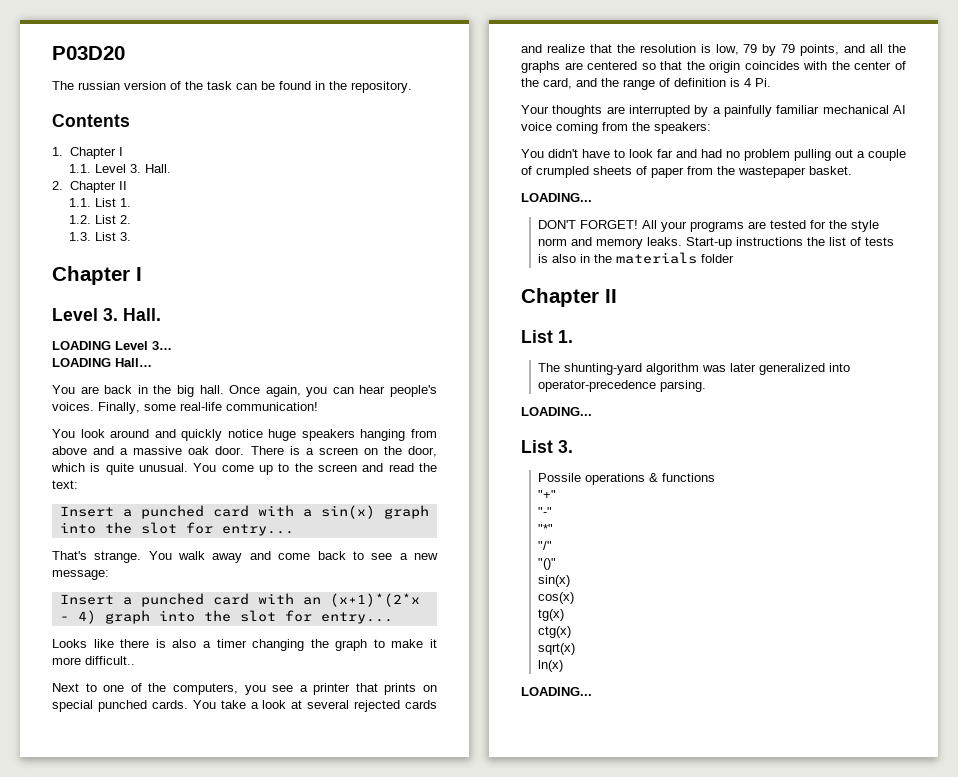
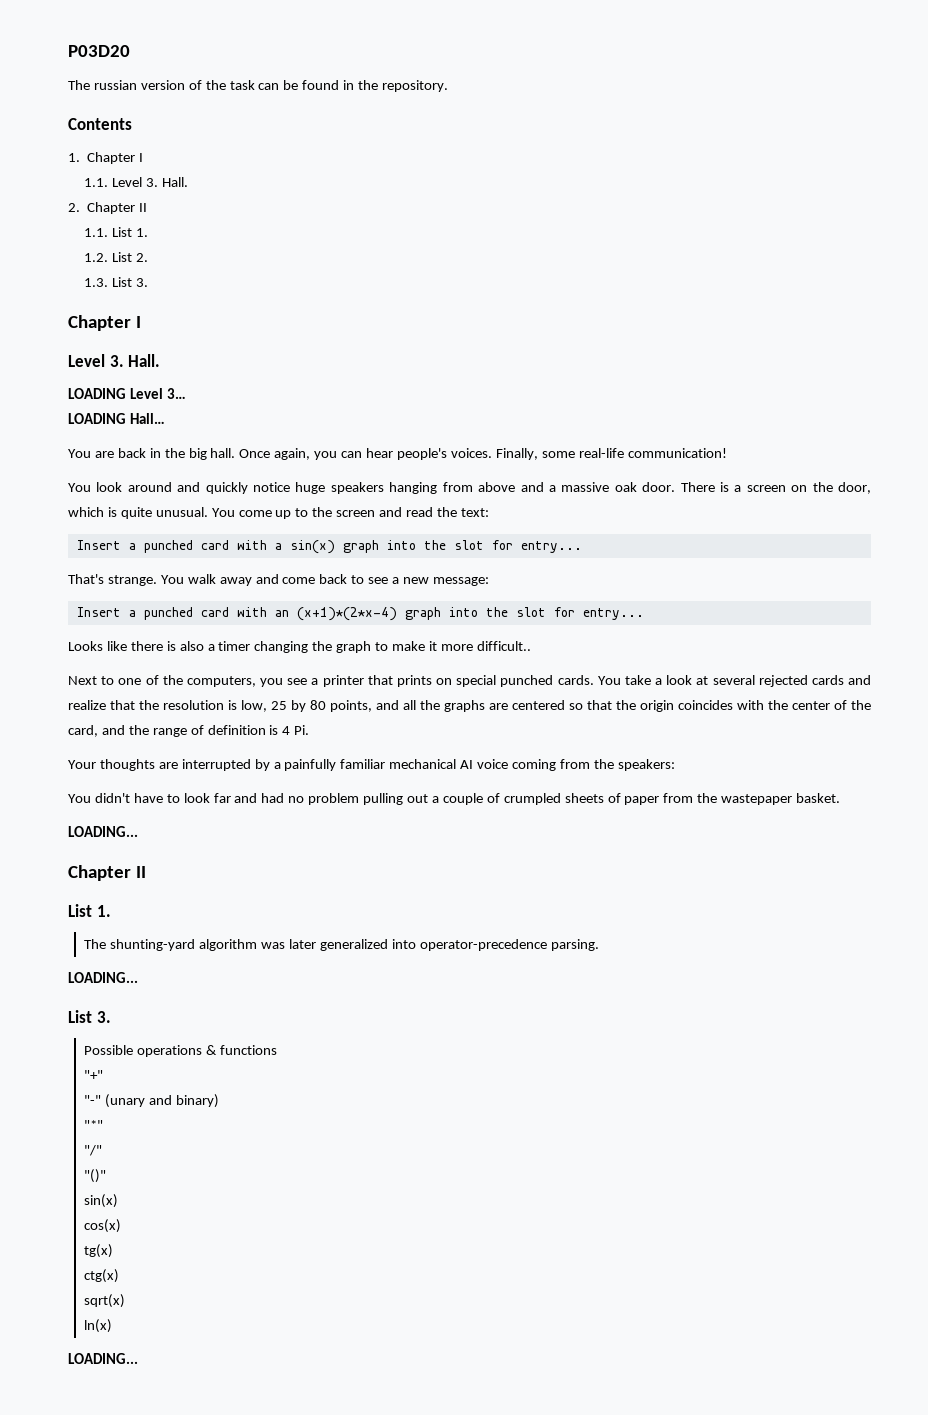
- Insert a punched card with an (x+1)*(2*x - 4) graph into the slot for entry...
+ Insert a punched card with an (x+1)*(2*x-4) graph into the slot for entry...
- You take a look at several rejected cards and realize that the resolution is low, 79 by 79 points, and all the graphs are centered so that the origin coincides with the center of the card, and the range of definition is 4 Pi.
+ You take a look at several rejected cards and realize that the resolution is low, 25 by 80 points, and all the graphs are centered so that the origin coincides with the center of the card, and the range of definition is 4 Pi.
- DON'T FORGET! All your programs are tested for the style norm and memory leaks. Start-up instructions the list of tests is also in the materials folder
- Possile operations & functions
+ Possible operations & functions
- "-"
+ "-" (unary and binary)

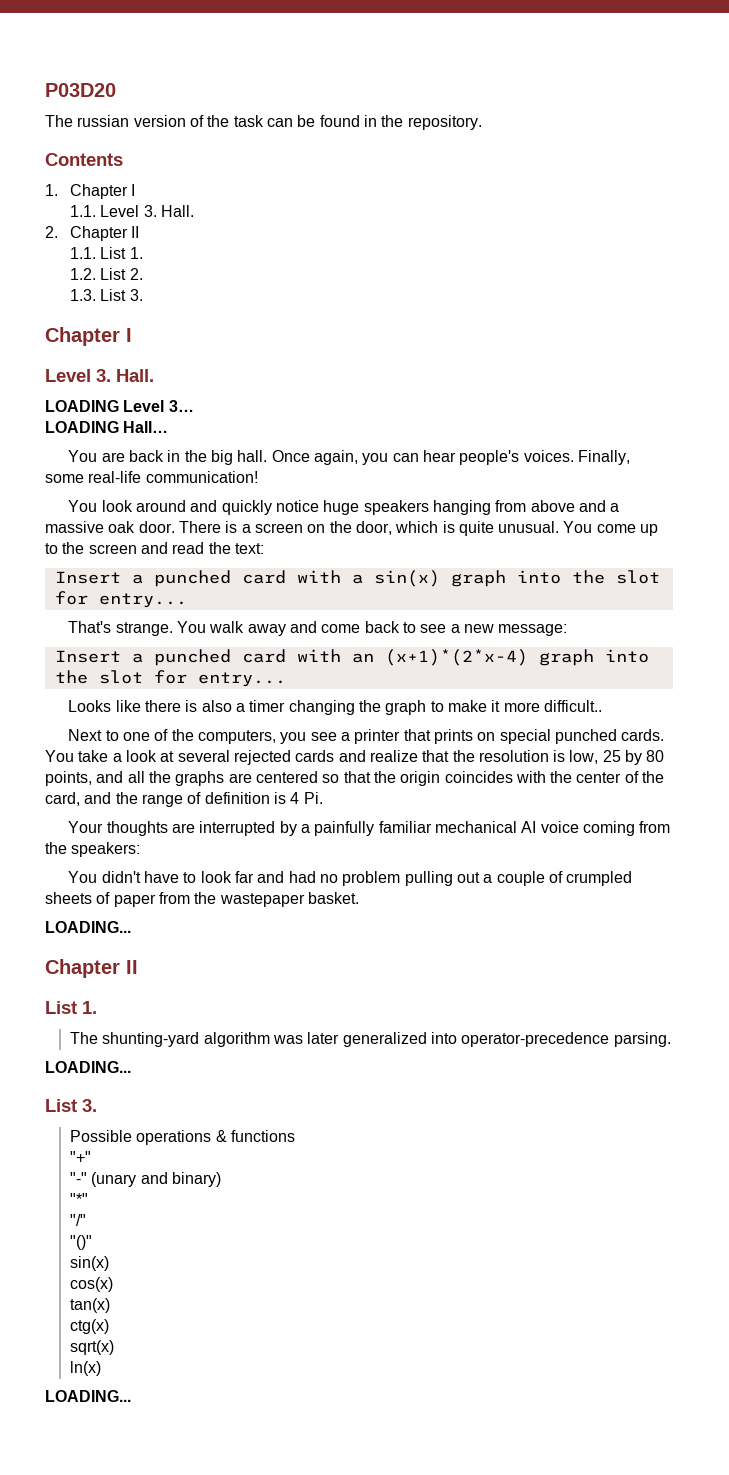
- tg(x)
+ tan(x)

